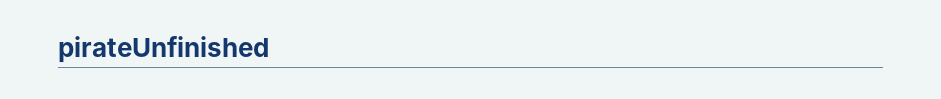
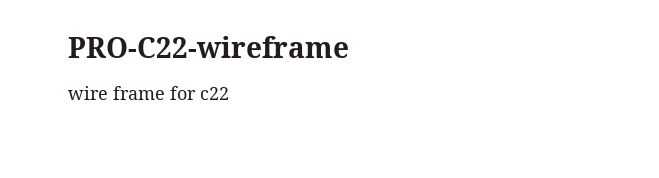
- pirateUnfinished
+ PRO-C22-wireframe
+ wire frame for c22

